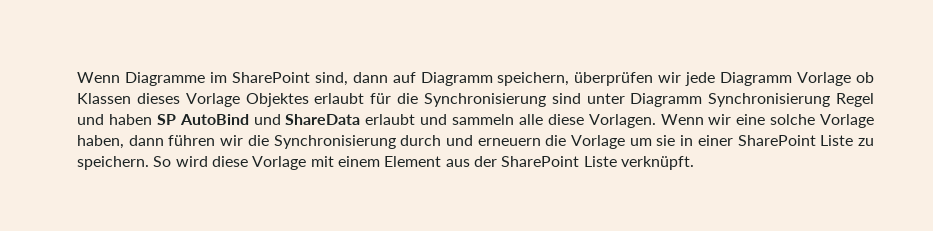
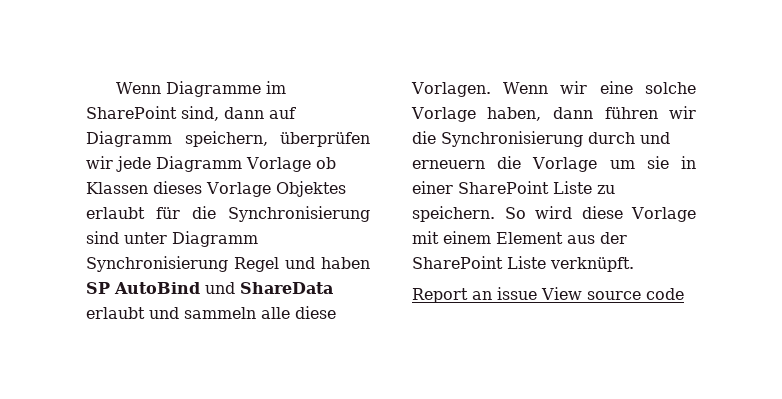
+ Report an issue View source code

